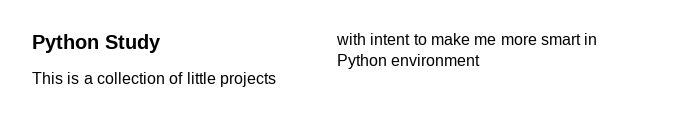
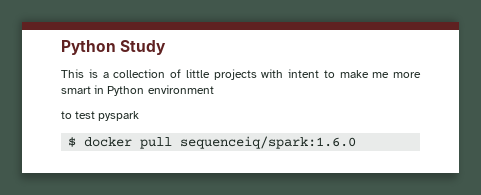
+ to test pyspark
+ $ docker pull sequenceiq/spark:1.6.0

